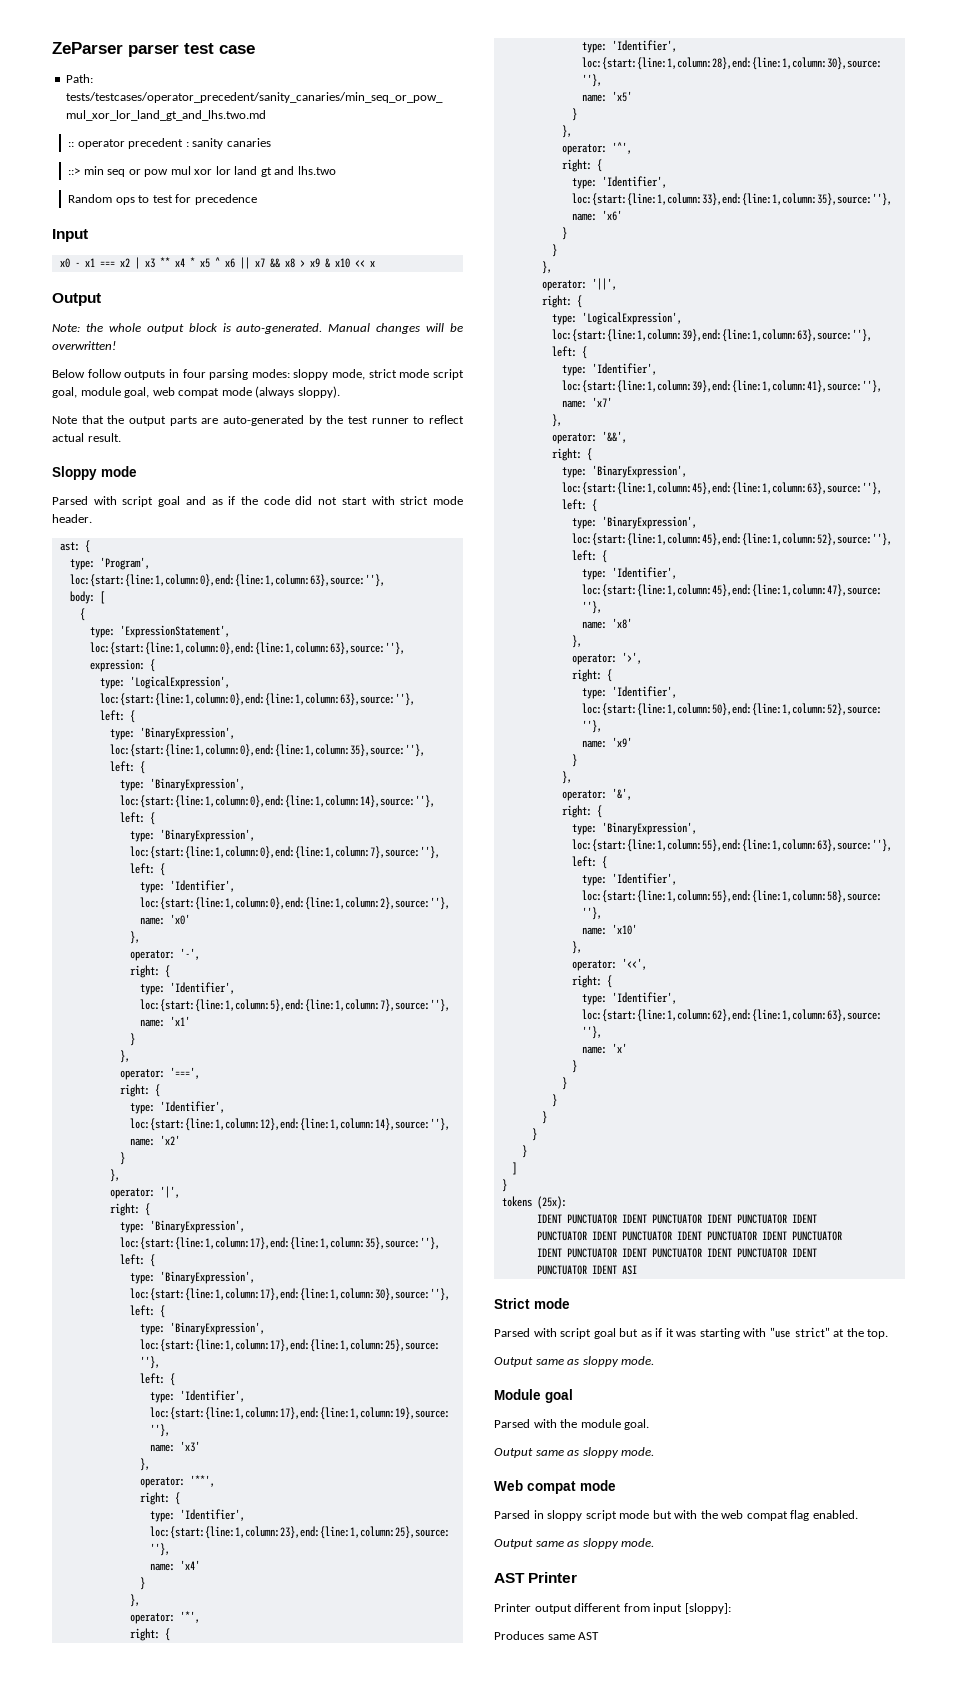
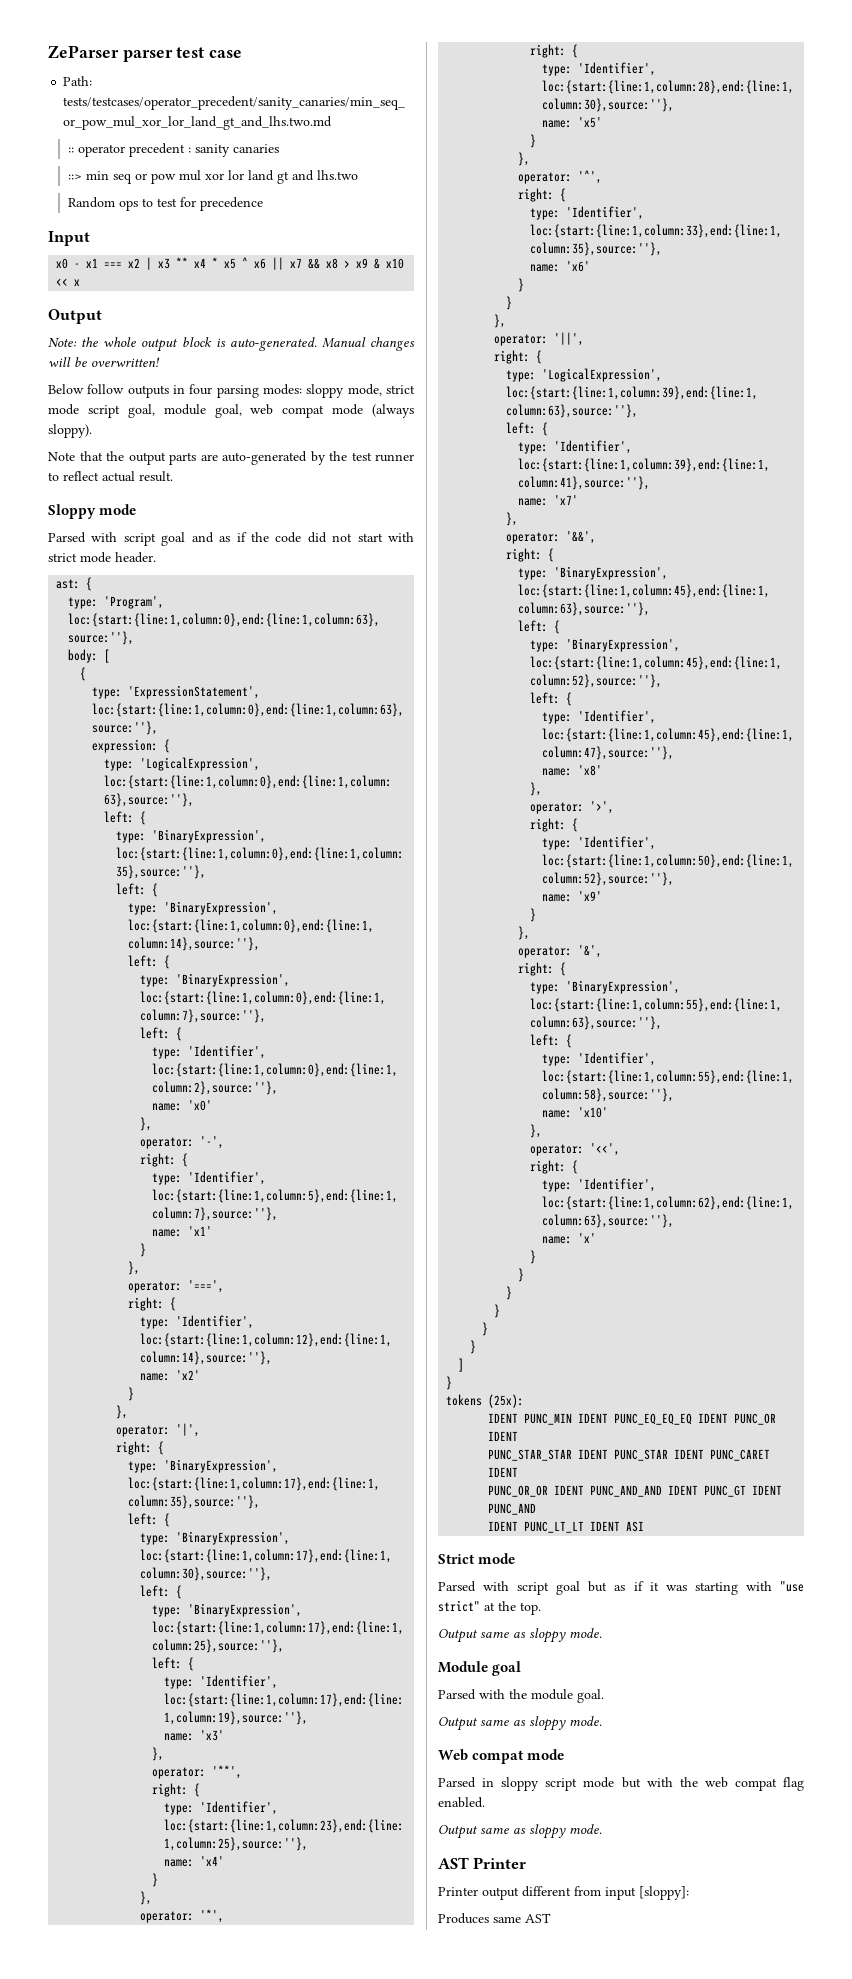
  tokens (25x):
- IDENT PUNCTUATOR IDENT PUNCTUATOR IDENT PUNCTUATOR IDENT
- PUNCTUATOR IDENT PUNCTUATOR IDENT PUNCTUATOR IDENT PUNCTUATOR
- IDENT PUNCTUATOR IDENT PUNCTUATOR IDENT PUNCTUATOR IDENT
- PUNCTUATOR IDENT ASI
+ IDENT PUNC_MIN IDENT PUNC_EQ_EQ_EQ IDENT PUNC_OR IDENT
+ PUNC_STAR_STAR IDENT PUNC_STAR IDENT PUNC_CARET IDENT
+ PUNC_OR_OR IDENT PUNC_AND_AND IDENT PUNC_GT IDENT PUNC_AND
+ IDENT PUNC_LT_LT IDENT ASI

